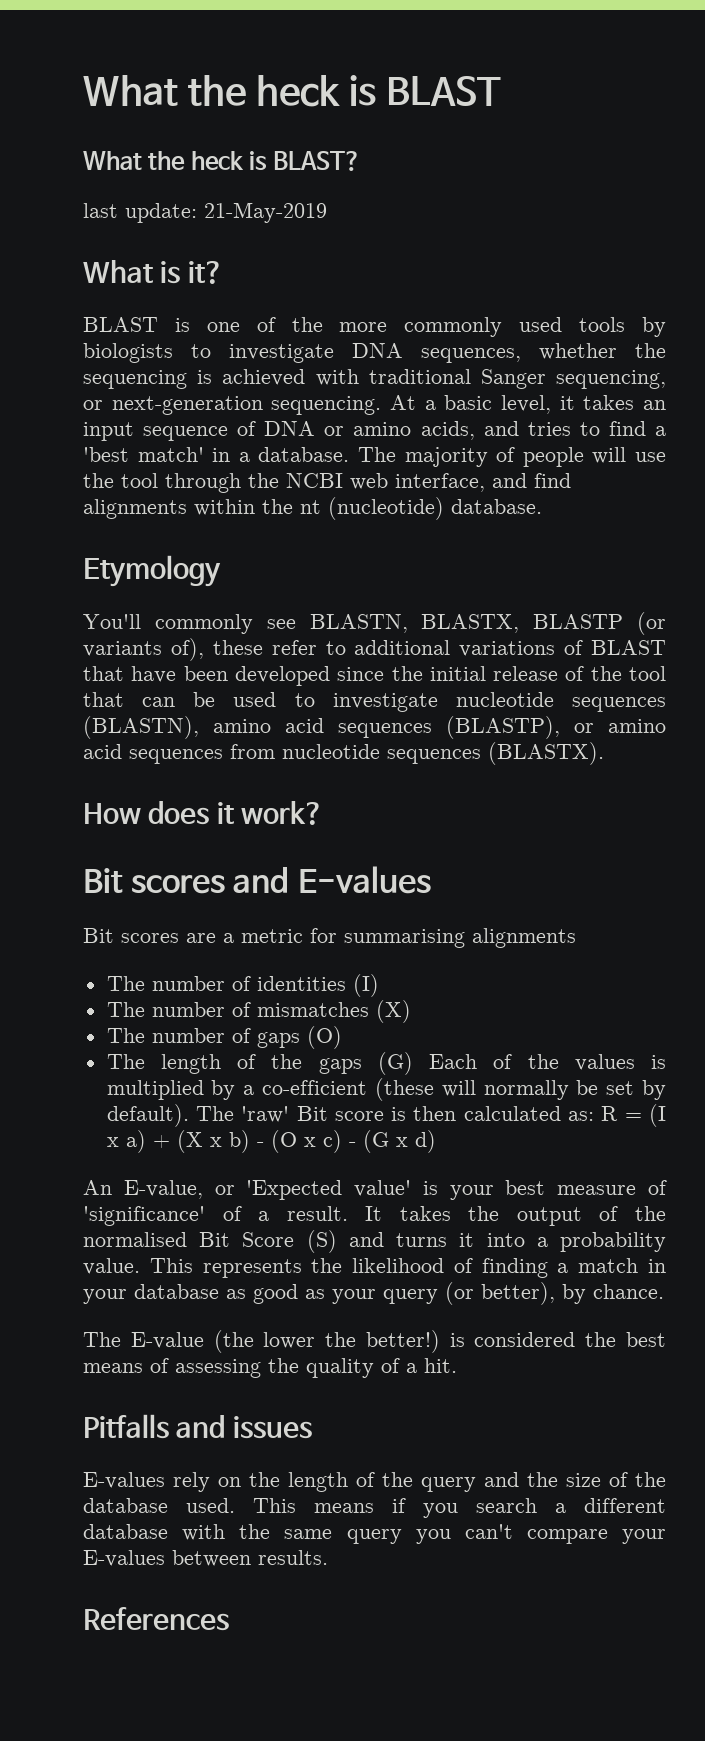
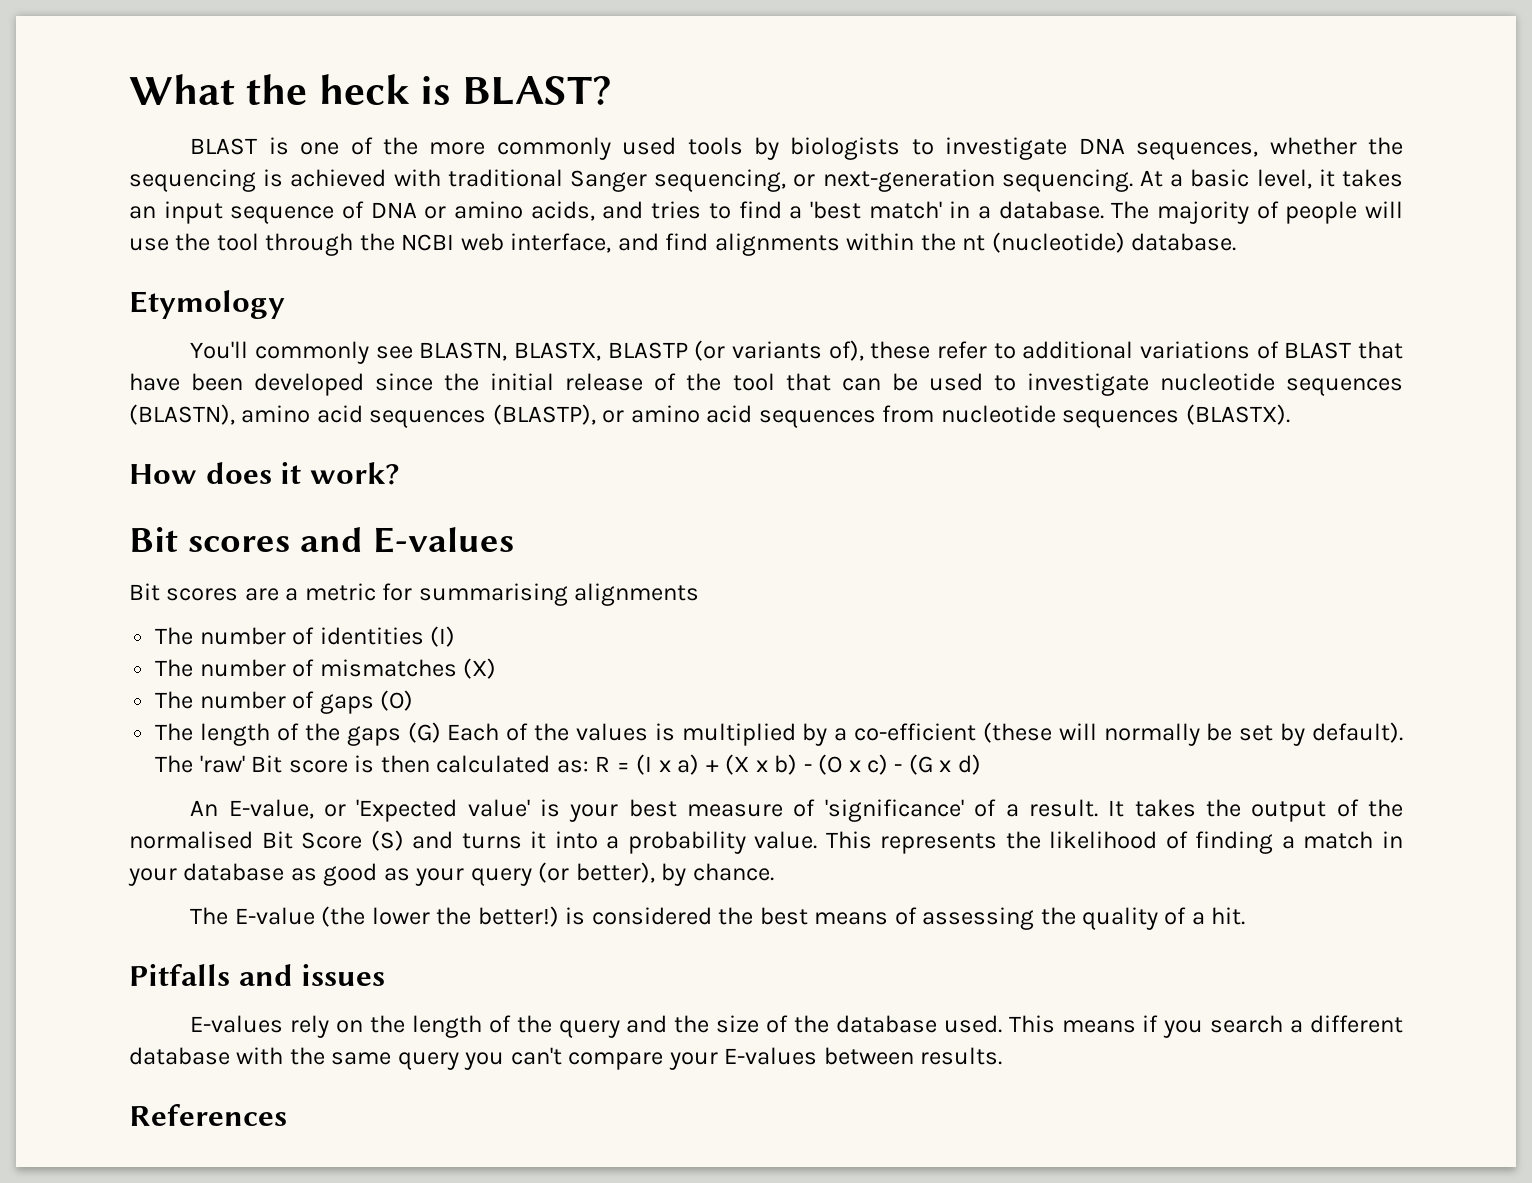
- What the heck is BLAST
  What the heck is BLAST?
- last update: 21-May-2019
- What is it?

